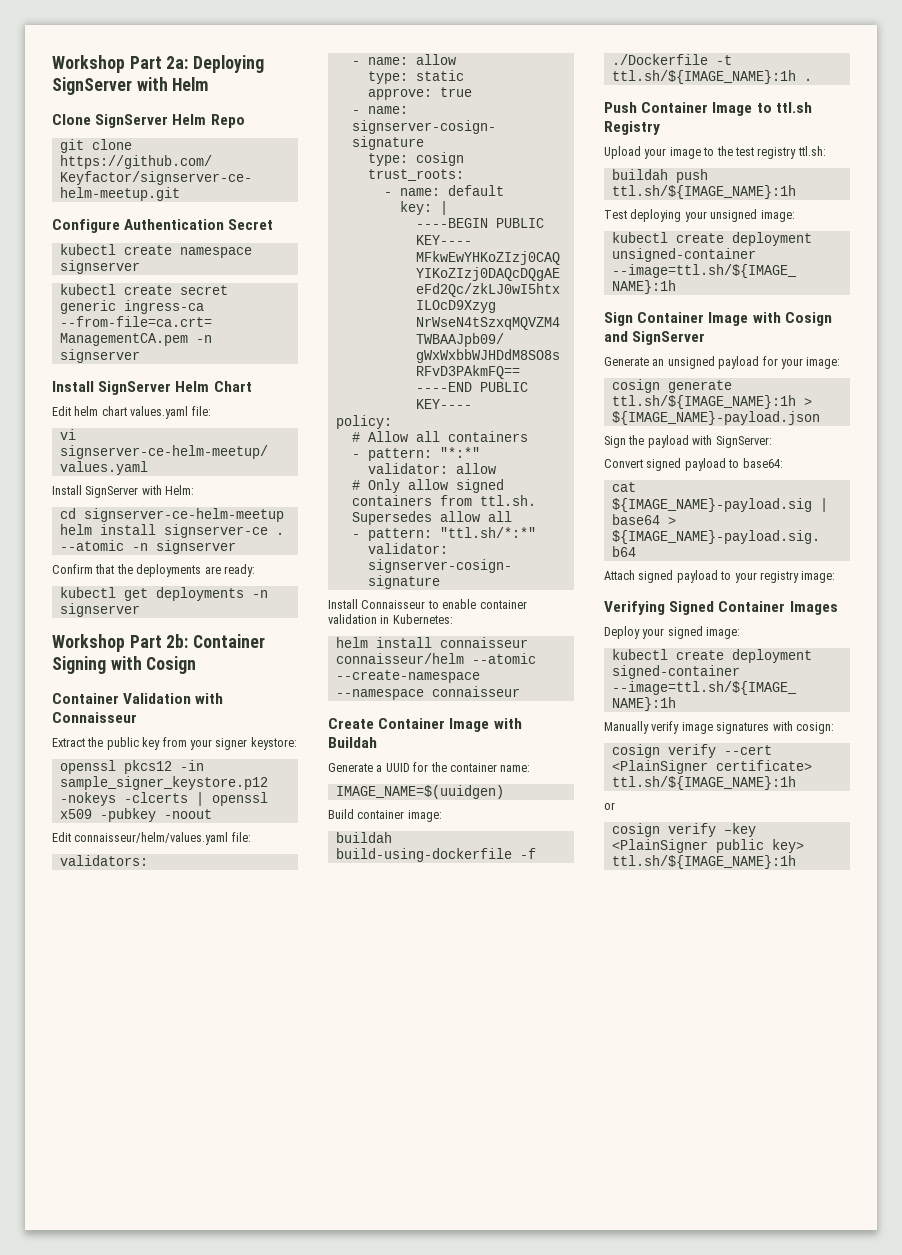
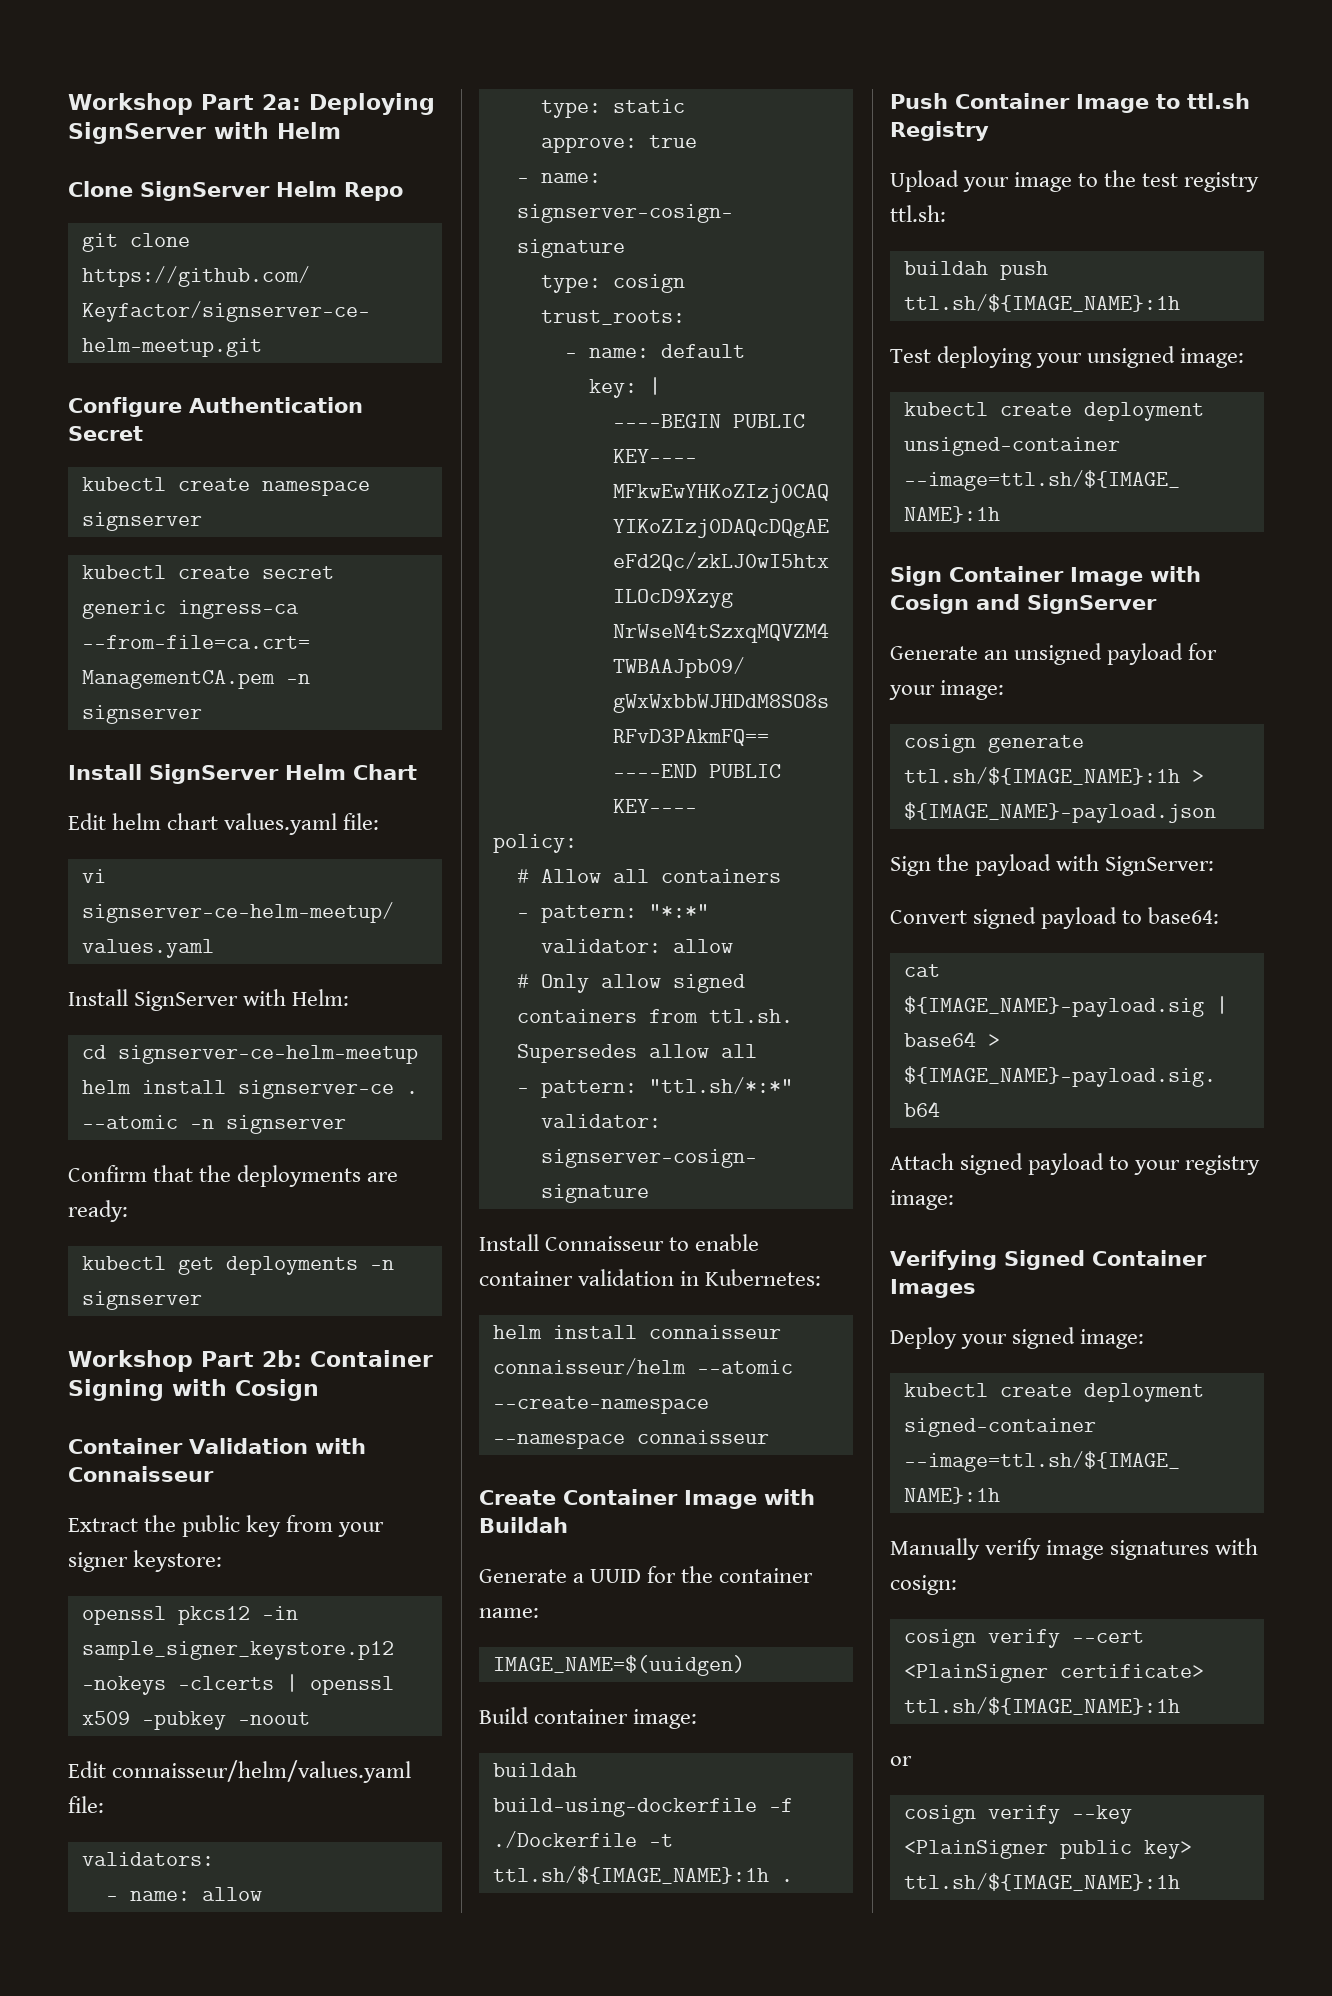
- cosign verify –key <PlainSigner public key> ttl.sh/${IMAGE_NAME}:1h
+ cosign verify –-key <PlainSigner public key> ttl.sh/${IMAGE_NAME}:1h

